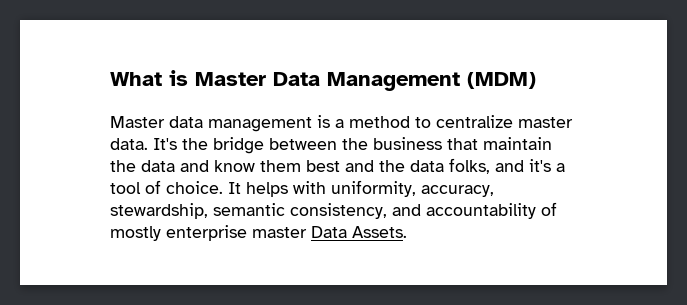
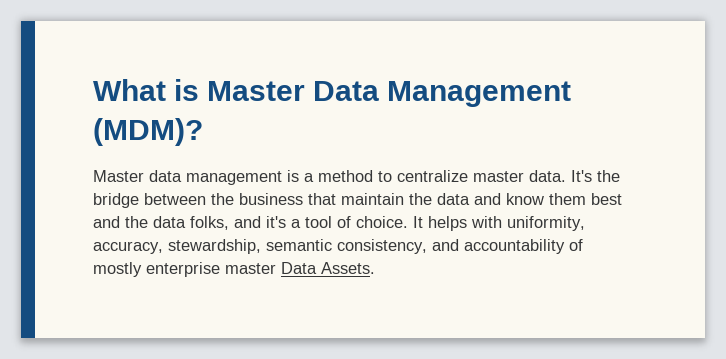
- What is Master Data Management (MDM)
+ What is Master Data Management (MDM)?

